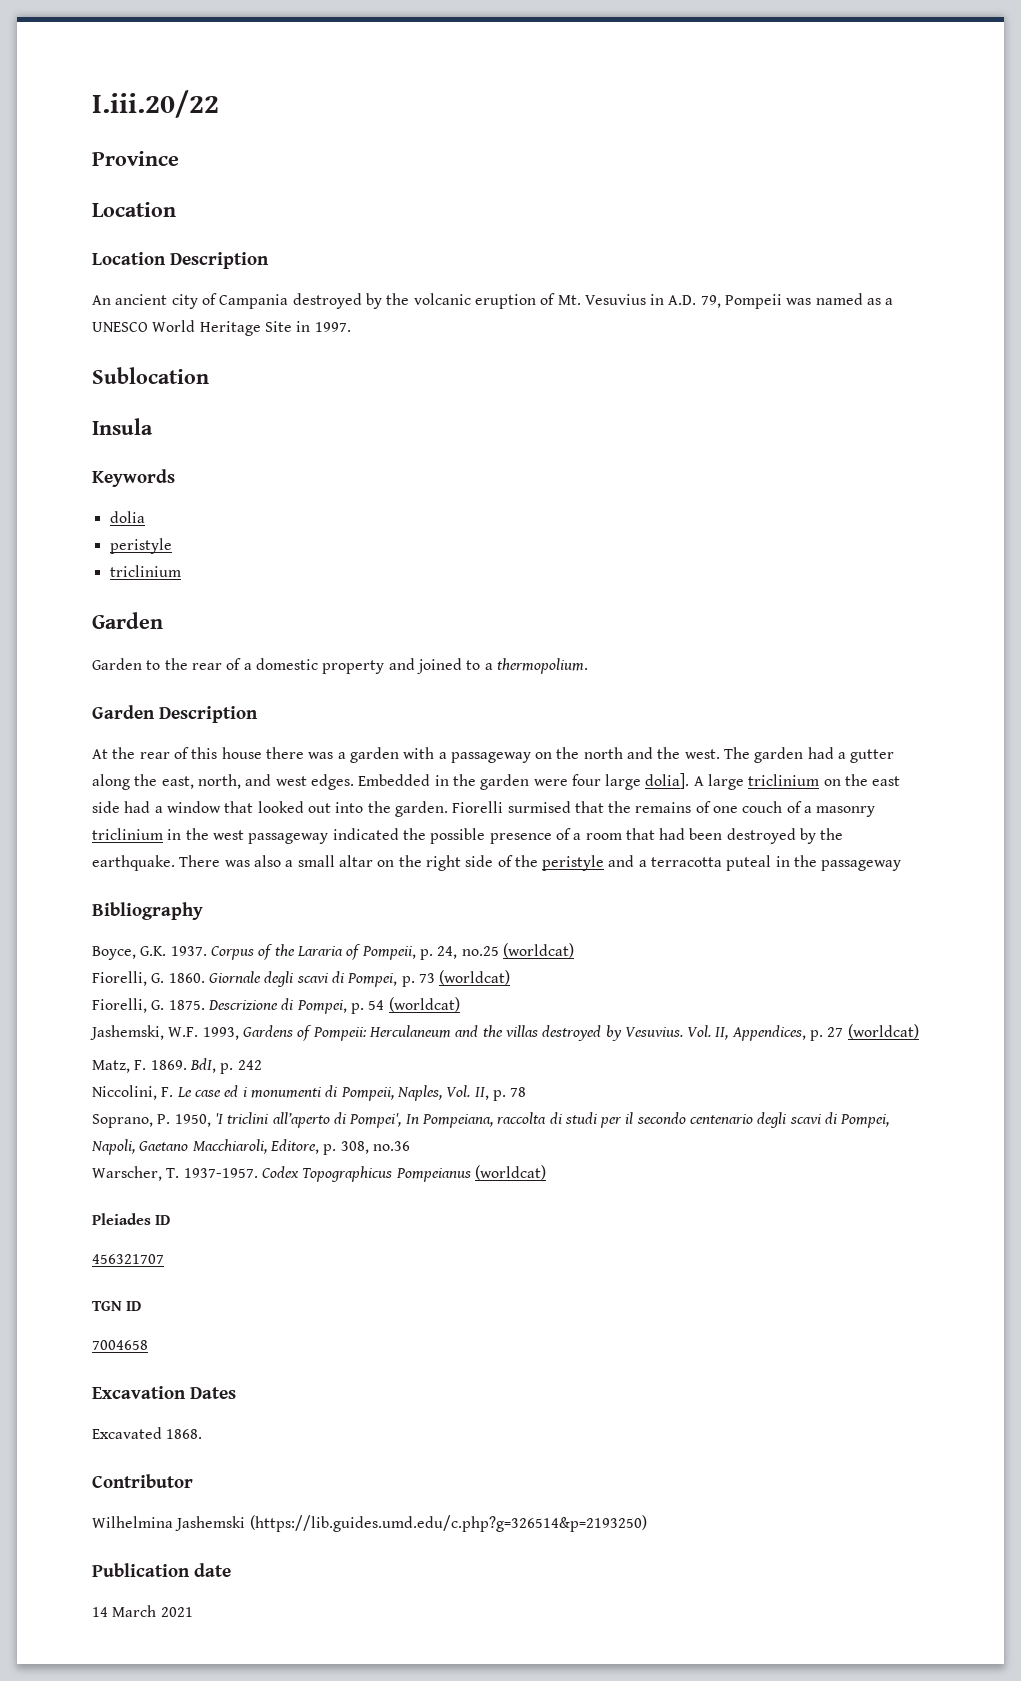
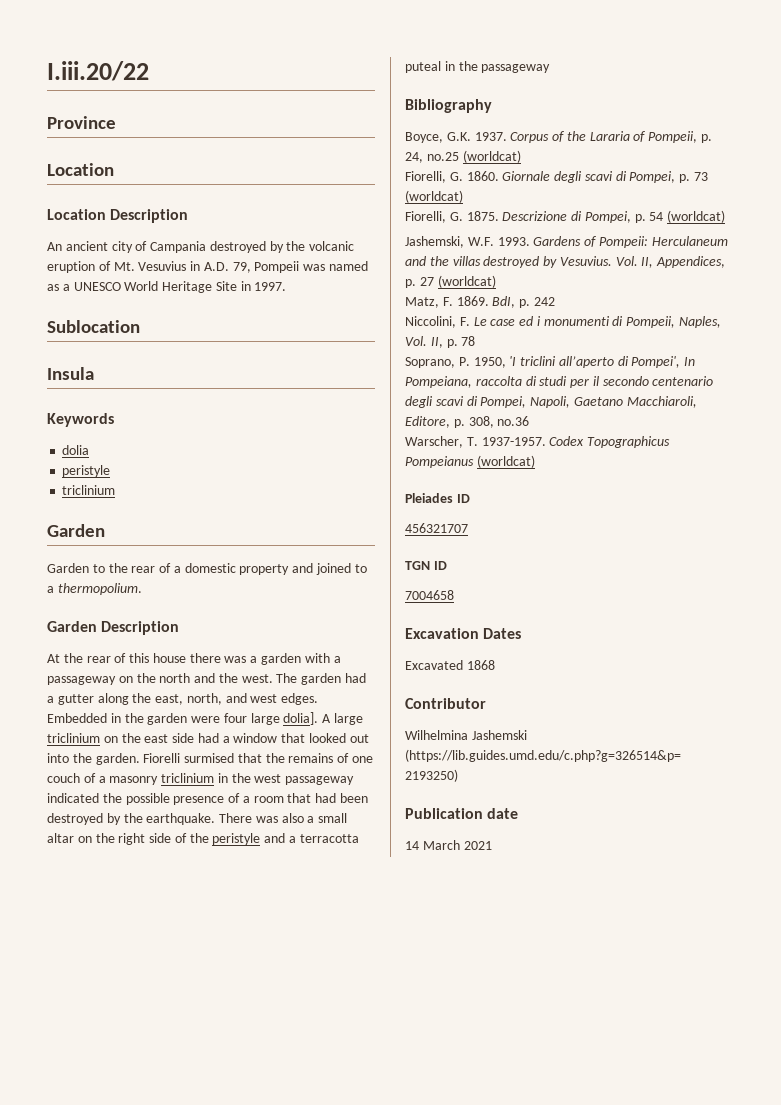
- Jashemski, W.F. 1993, Gardens of Pompeii: Herculaneum and the villas destroyed by Vesuvius.
+ Jashemski, W.F. 1993. Gardens of Pompeii: Herculaneum and the villas destroyed by Vesuvius.
- Excavated 1868.
+ Excavated 1868

